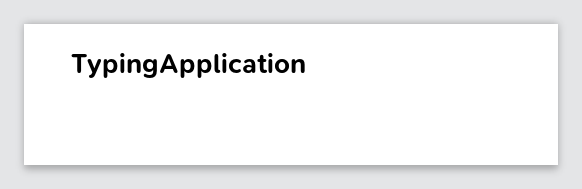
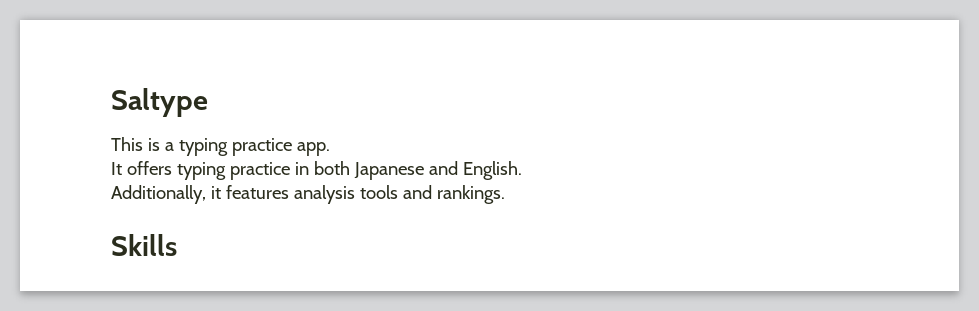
- TypingApplication
+ Saltype
+ This is a typing practice app.
+ It offers typing practice in both Japanese and English.
+ Additionally, it features analysis tools and rankings.
+ Skills

